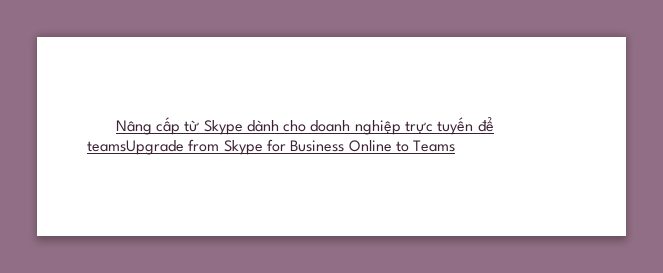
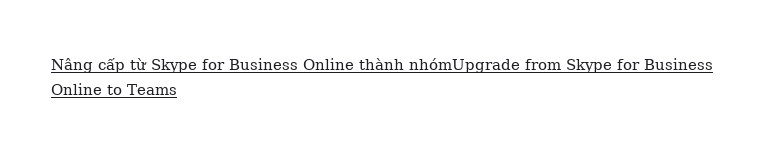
- Nâng cấp từ Skype dành cho doanh nghiệp trực tuyến để teamsUpgrade from Skype for Business Online to Teams
+ Nâng cấp từ Skype for Business Online thành nhómUpgrade from Skype for Business Online to Teams

